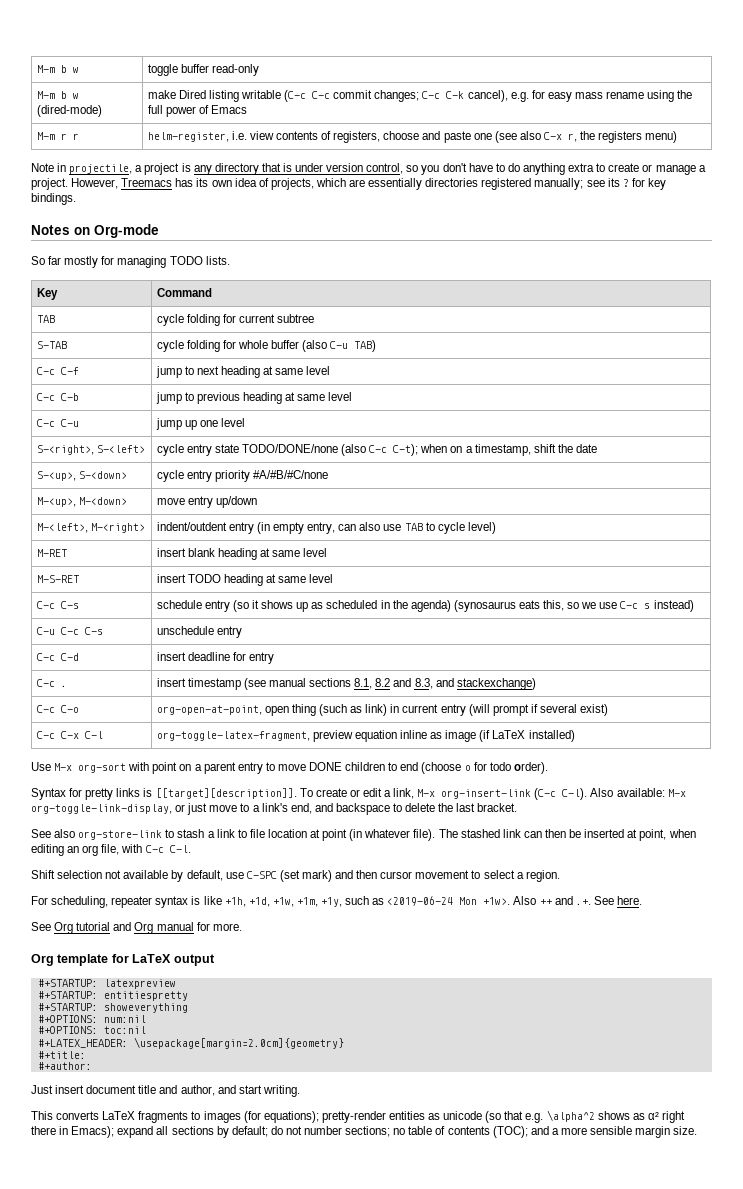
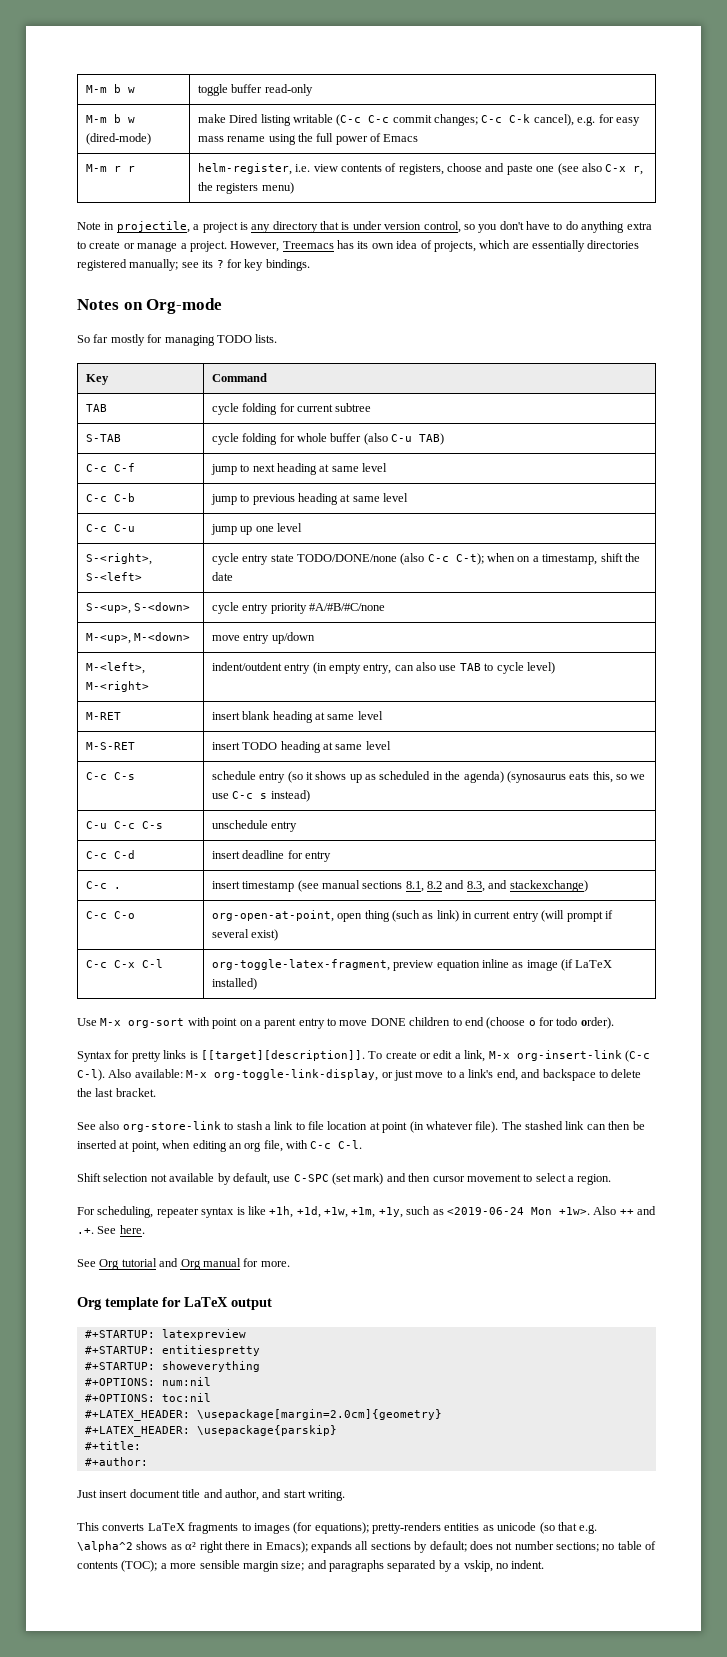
+ #+LATEX_HEADER: \usepackage{parskip}
- This converts LaTeX fragments to images (for equations); pretty-render entities as unicode (so that e.g. \alpha^2 shows as α² right there in Emacs); expand all sections by default; do not number sections; no table of contents (TOC); and a more sensible margin size.
+ This converts LaTeX fragments to images (for equations); pretty-renders entities as unicode (so that e.g. \alpha^2 shows as α² right there in Emacs); expands all sections by default; does not number sections; no table of contents (TOC); a more sensible margin size; and paragraphs separated by a vskip, no indent.

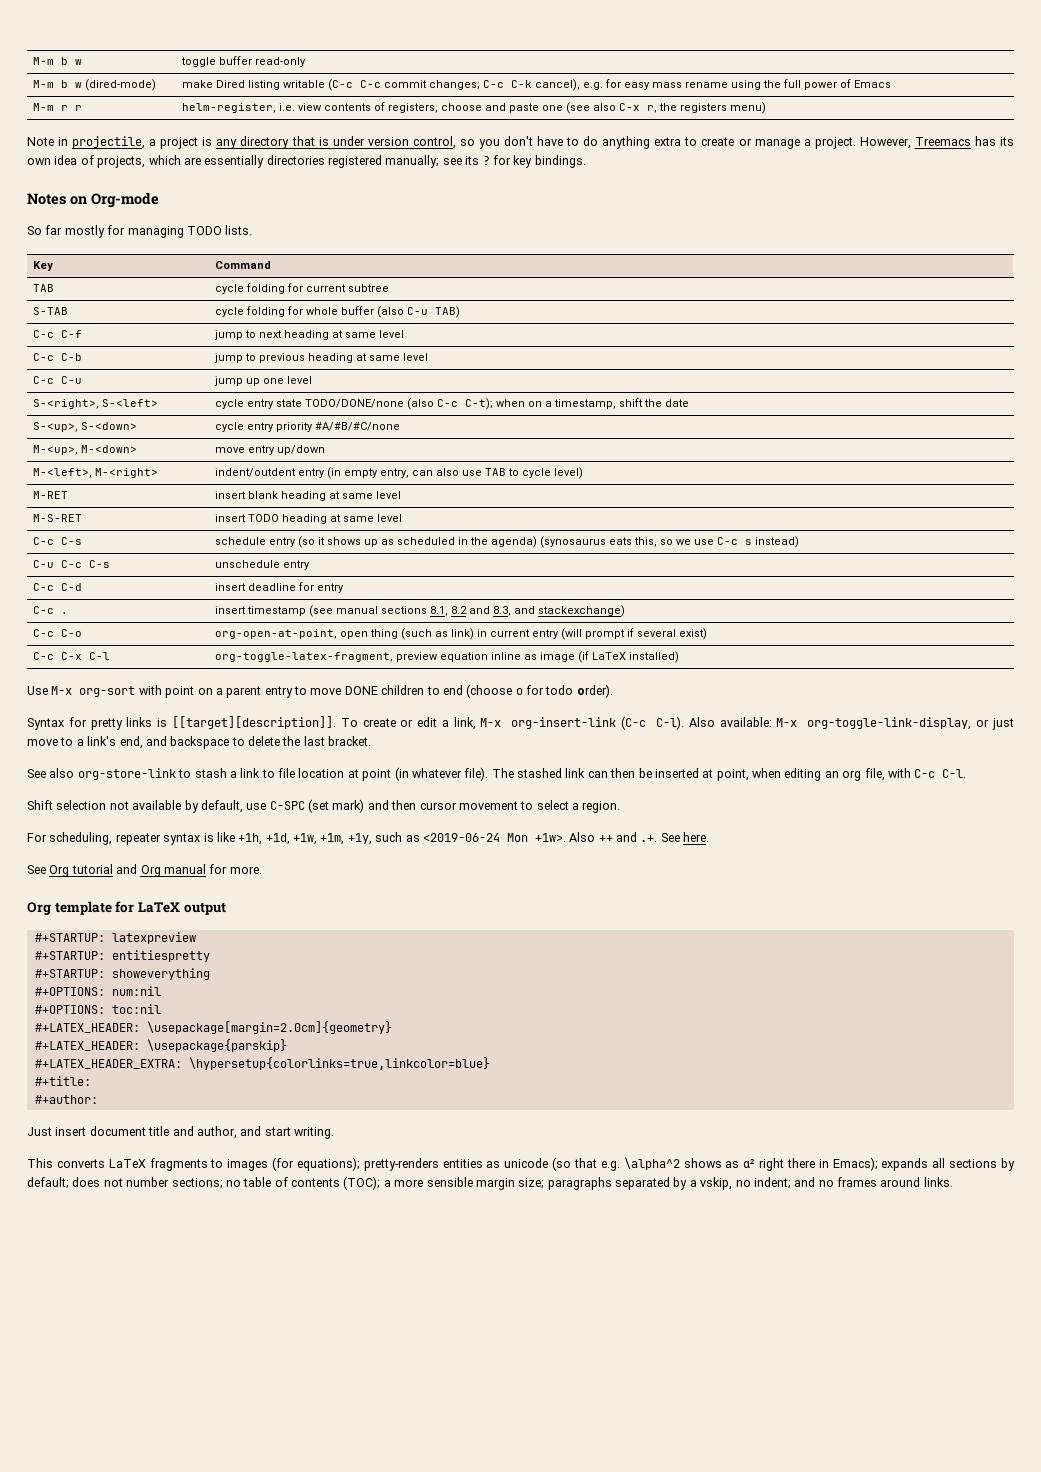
+ #+LATEX_HEADER_EXTRA: \hypersetup{colorlinks=true,linkcolor=blue}
- This converts LaTeX fragments to images (for equations); pretty-renders entities as unicode (so that e.g. \alpha^2 shows as α² right there in Emacs); expands all sections by default; does not number sections; no table of contents (TOC); a more sensible margin size; and paragraphs separated by a vskip, no indent.
+ This converts LaTeX fragments to images (for equations); pretty-renders entities as unicode (so that e.g. \alpha^2 shows as α² right there in Emacs); expands all sections by default; does not number sections; no table of contents (TOC); a more sensible margin size; paragraphs separated by a vskip, no indent; and no frames around links.

